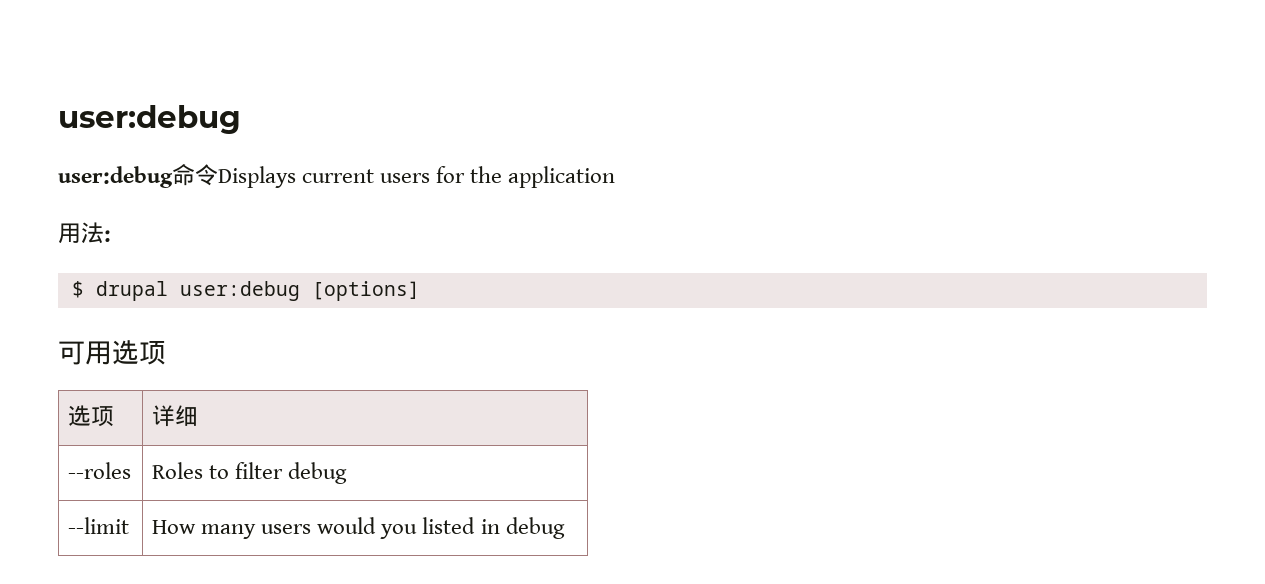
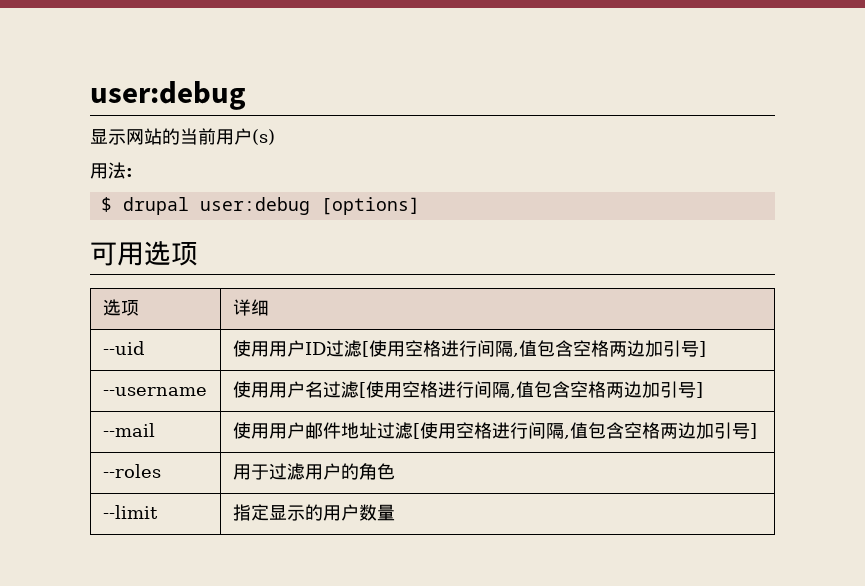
- user:debug命令Displays current users for the application
+ 显示网站的当前用户(s)
- --roles | Roles to filter debug
- --limit | How many users would you listed in debug
+ --uid | 使用用户ID过滤[使用空格进行间隔,值包含空格两边加引号]
+ --username | 使用用户名过滤[使用空格进行间隔,值包含空格两边加引号]
+ --mail | 使用用户邮件地址过滤[使用空格进行间隔,值包含空格两边加引号]
+ --roles | 用于过滤用户的角色
+ --limit | 指定显示的用户数量

